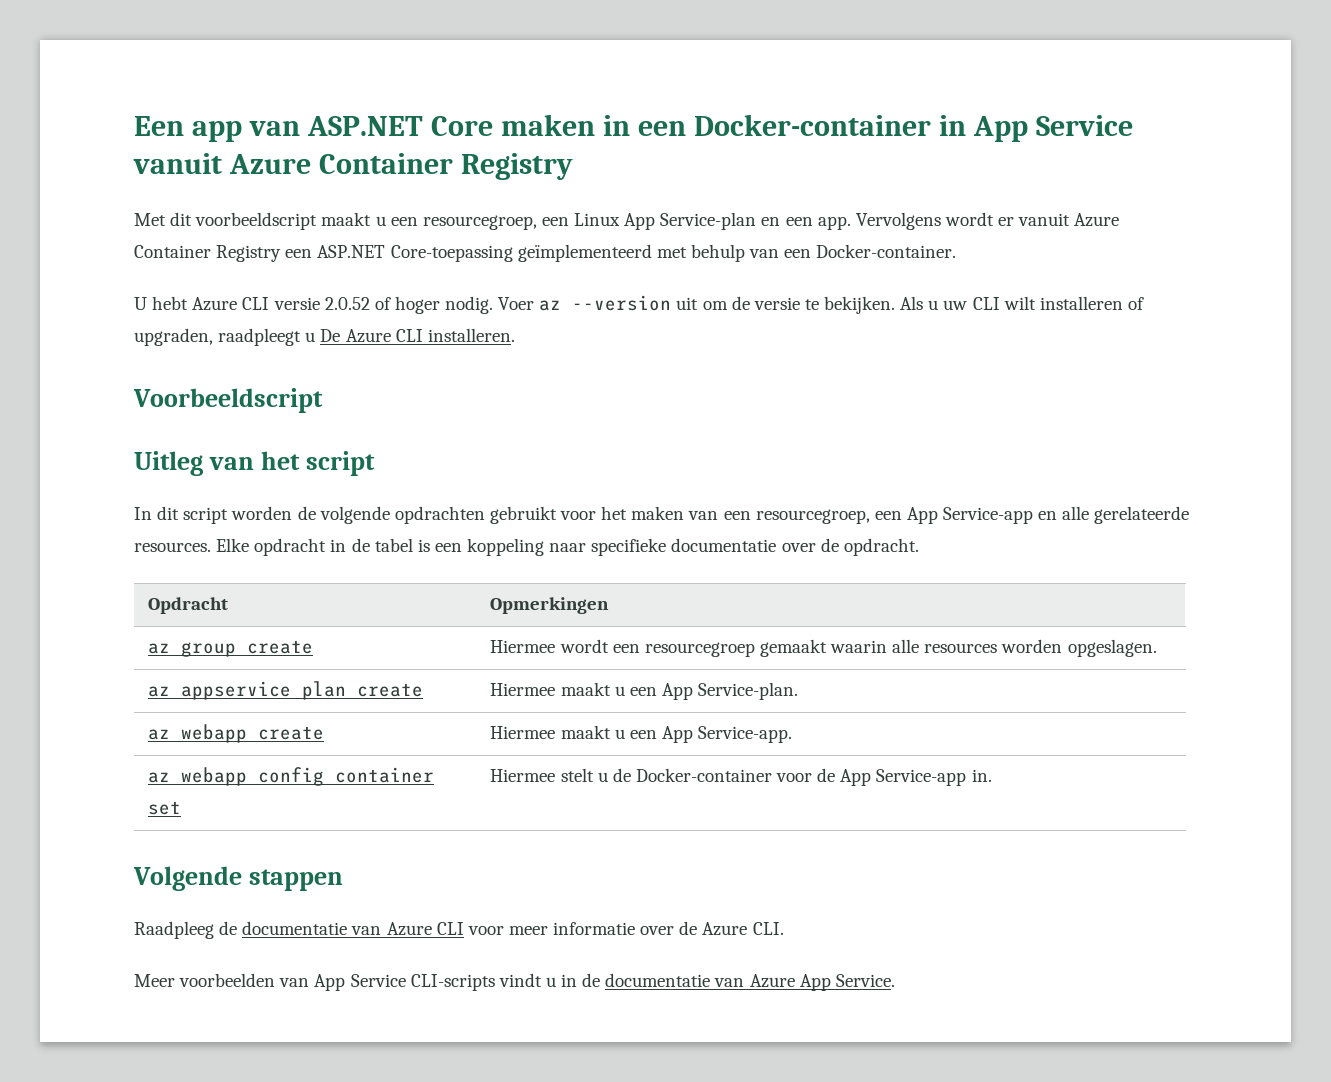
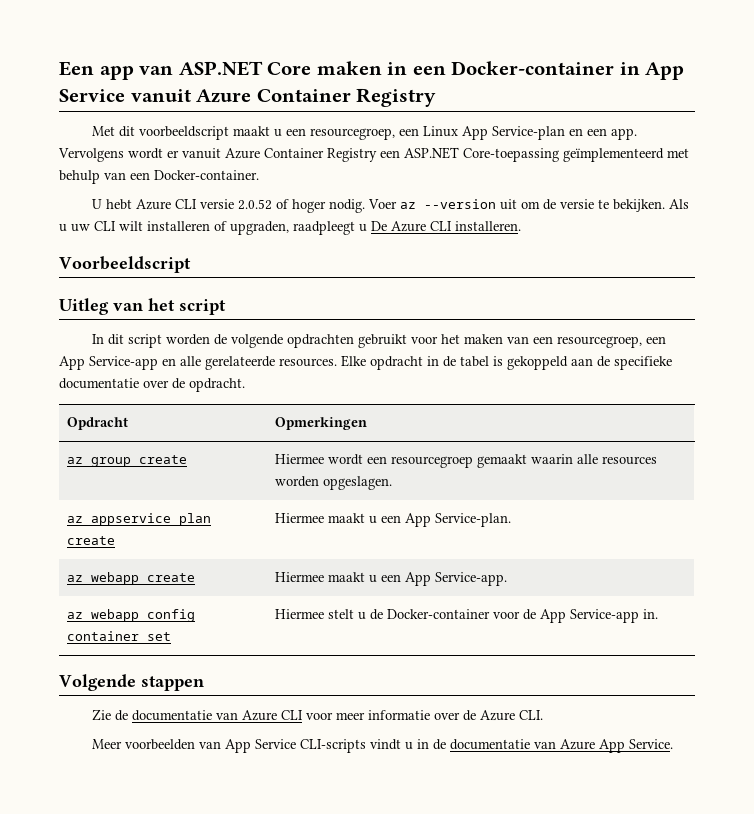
- Elke opdracht in de tabel is een koppeling naar specifieke documentatie over de opdracht.
+ Elke opdracht in de tabel is gekoppeld aan de specifieke documentatie over de opdracht.
- Raadpleeg de documentatie van Azure CLI voor meer informatie over de Azure CLI.
+ Zie de documentatie van Azure CLI voor meer informatie over de Azure CLI.

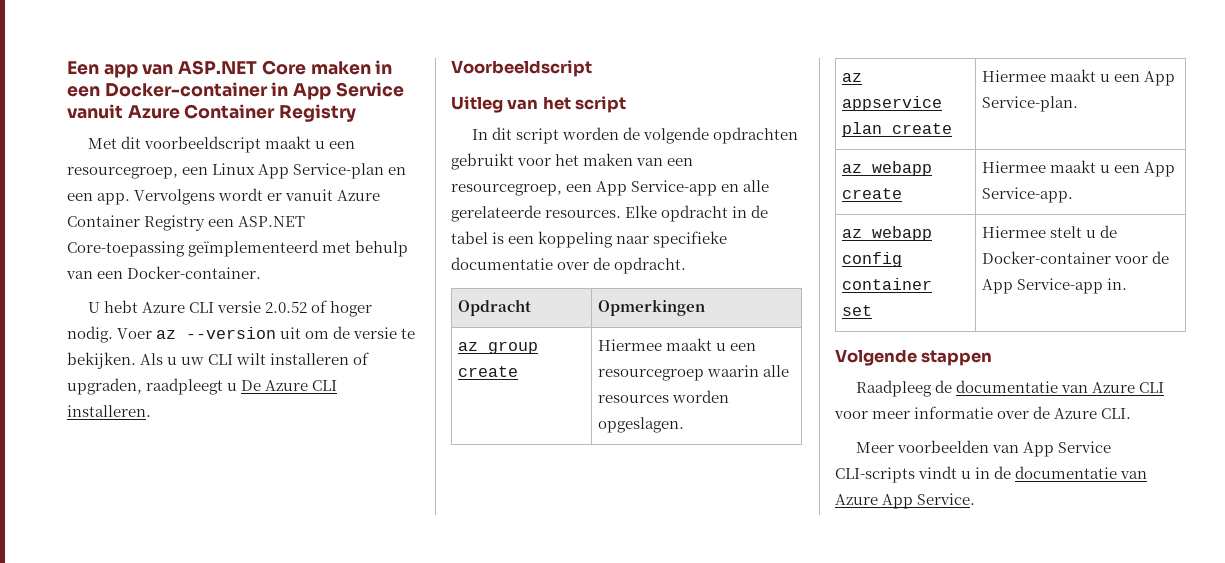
- Elke opdracht in de tabel is gekoppeld aan de specifieke documentatie over de opdracht.
+ Elke opdracht in de tabel is een koppeling naar specifieke documentatie over de opdracht.
- az group create | Hiermee wordt een resourcegroep gemaakt waarin alle resources worden opgeslagen.
+ az group create | Hiermee maakt u een resourcegroep waarin alle resources worden opgeslagen.
- Zie de documentatie van Azure CLI voor meer informatie over de Azure CLI.
+ Raadpleeg de documentatie van Azure CLI voor meer informatie over de Azure CLI.

